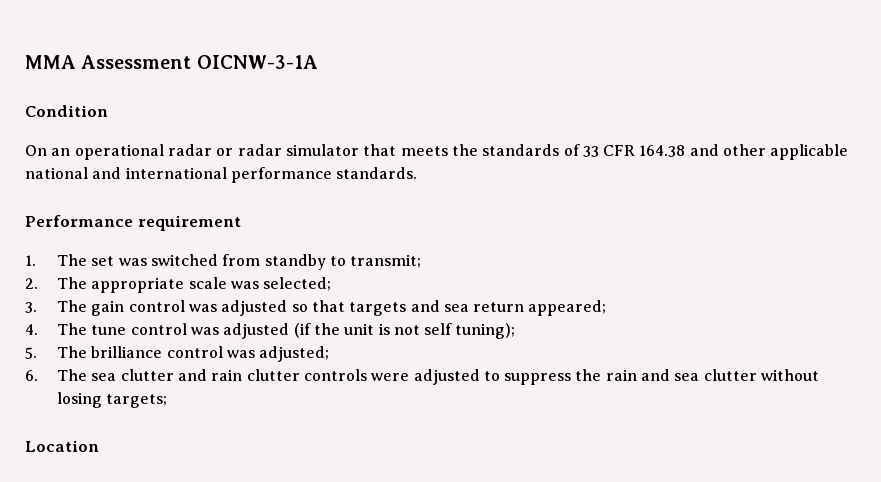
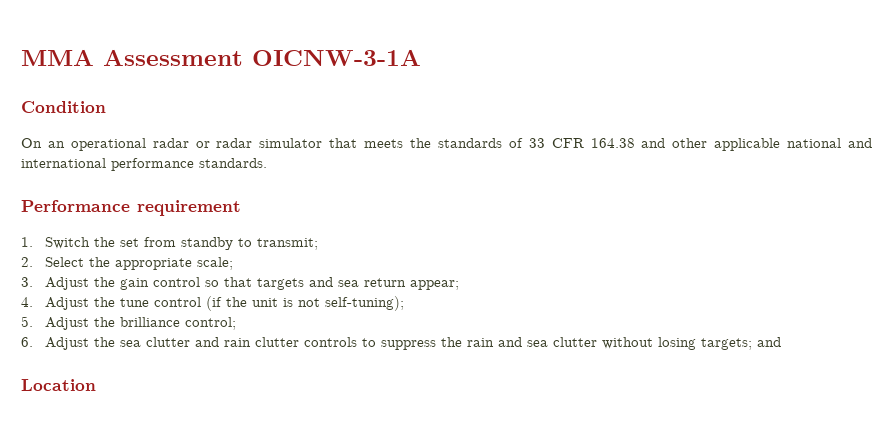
- 1. The set was switched from standby to transmit;
+ 1. Switch the set from standby to transmit;
- 2. The appropriate scale was selected;
- 3. The gain control was adjusted so that targets and sea return appeared;
+ 2. Select the appropriate scale;
+ 3. Adjust the gain control so that targets and sea return appear;
- 4. The tune control was adjusted (if the unit is not self tuning);
+ 4. Adjust the tune control (if the unit is not self-tuning);
- 5. The brilliance control was adjusted;
+ 5. Adjust the brilliance control;
- 6. The sea clutter and rain clutter controls were adjusted to suppress the rain and sea clutter without losing targets;
+ 6. Adjust the sea clutter and rain clutter controls to suppress the rain and sea clutter without losing targets; and

